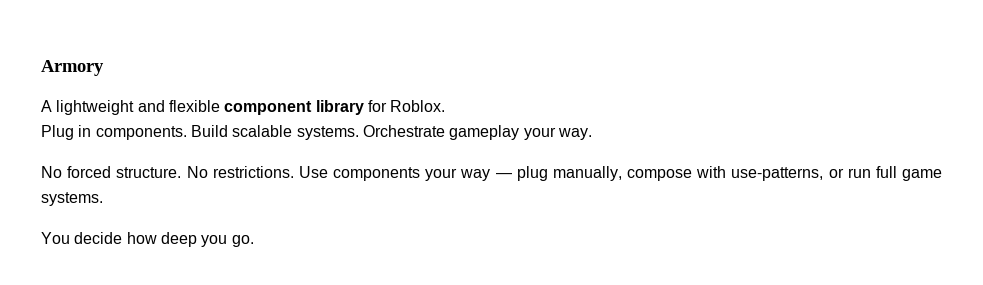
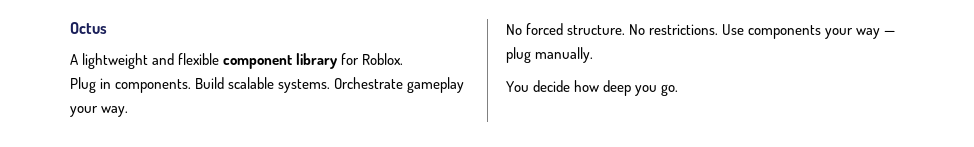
- Armory
+ Octus
- Use components your way — plug manually, compose with use-patterns, or run full game systems.
+ Use components your way — plug manually.

